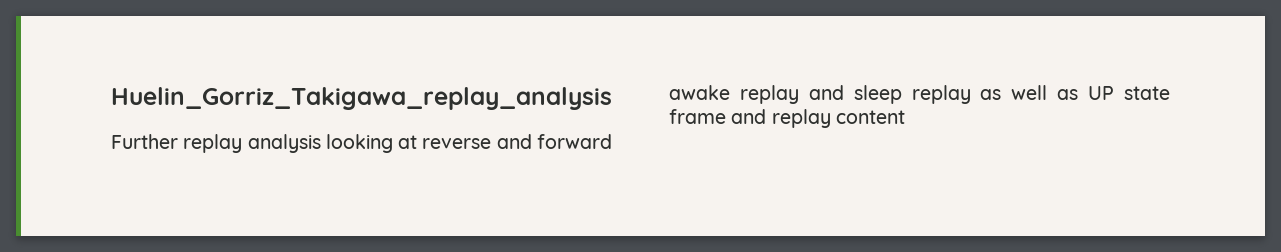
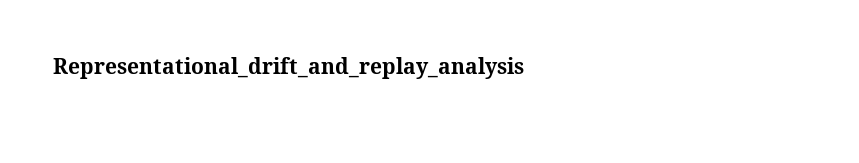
- Huelin_Gorriz_Takigawa_replay_analysis
- Further replay analysis looking at reverse and forward awake replay and sleep replay as well as UP state frame and replay content
+ Representational_drift_and_replay_analysis

